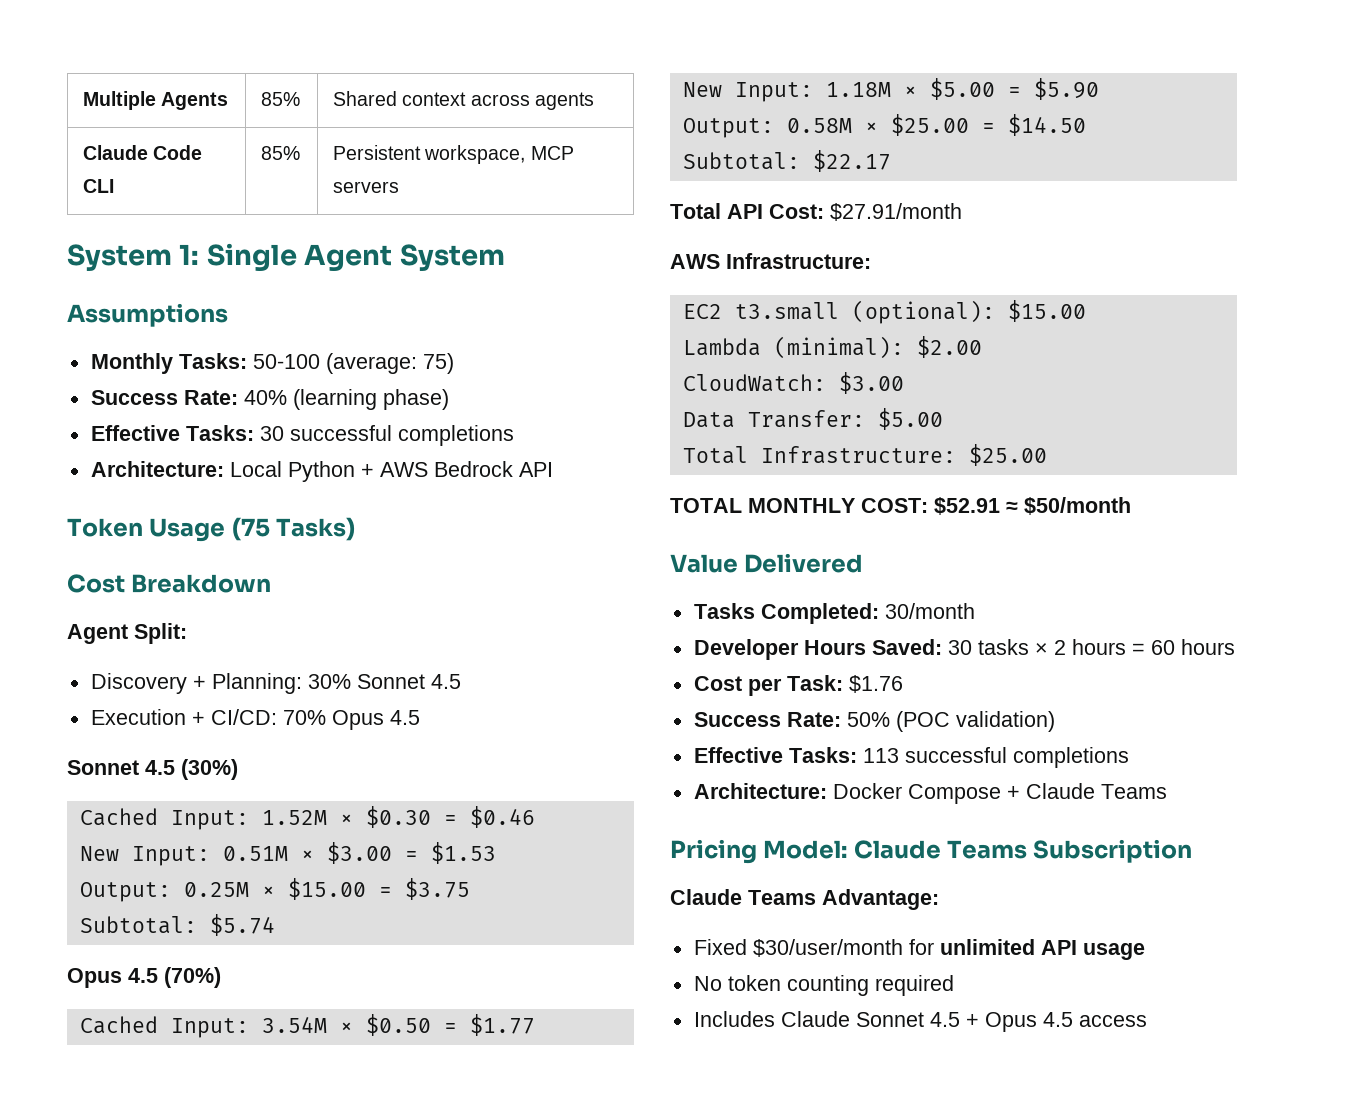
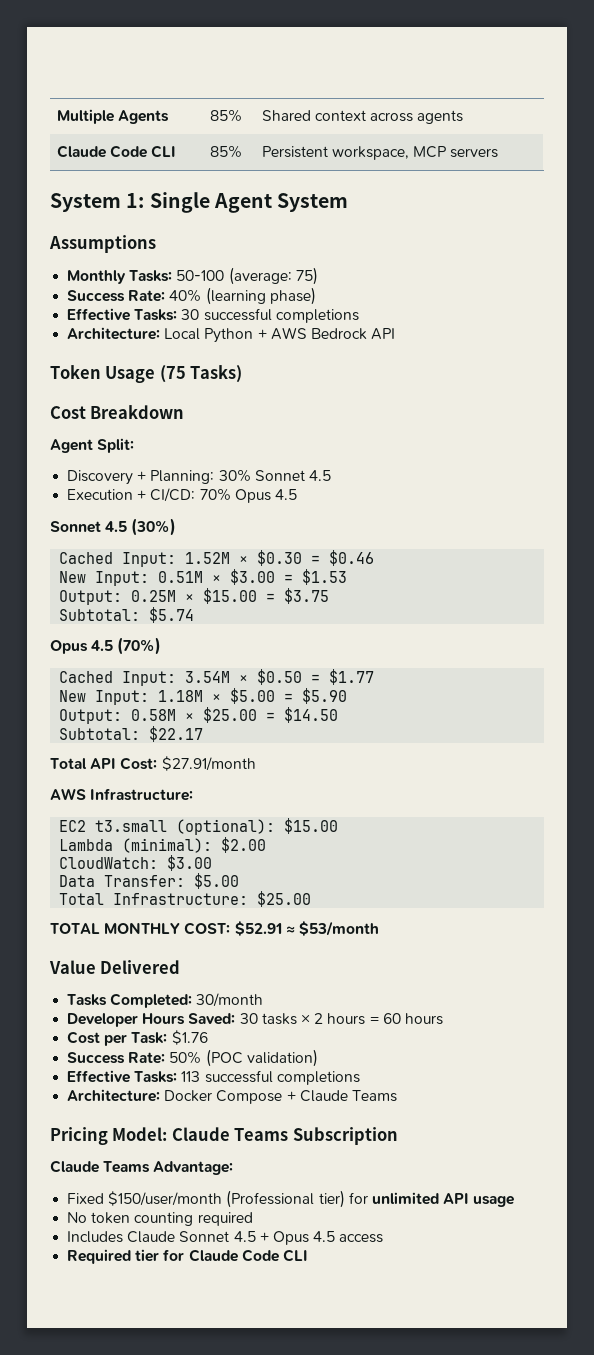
- TOTAL MONTHLY COST: $52.91 ≈ $50/month
+ TOTAL MONTHLY COST: $52.91 ≈ $53/month
- Fixed $30/user/month for unlimited API usage
+ Fixed $150/user/month (Professional tier) for unlimited API usage
+ Required tier for Claude Code CLI

